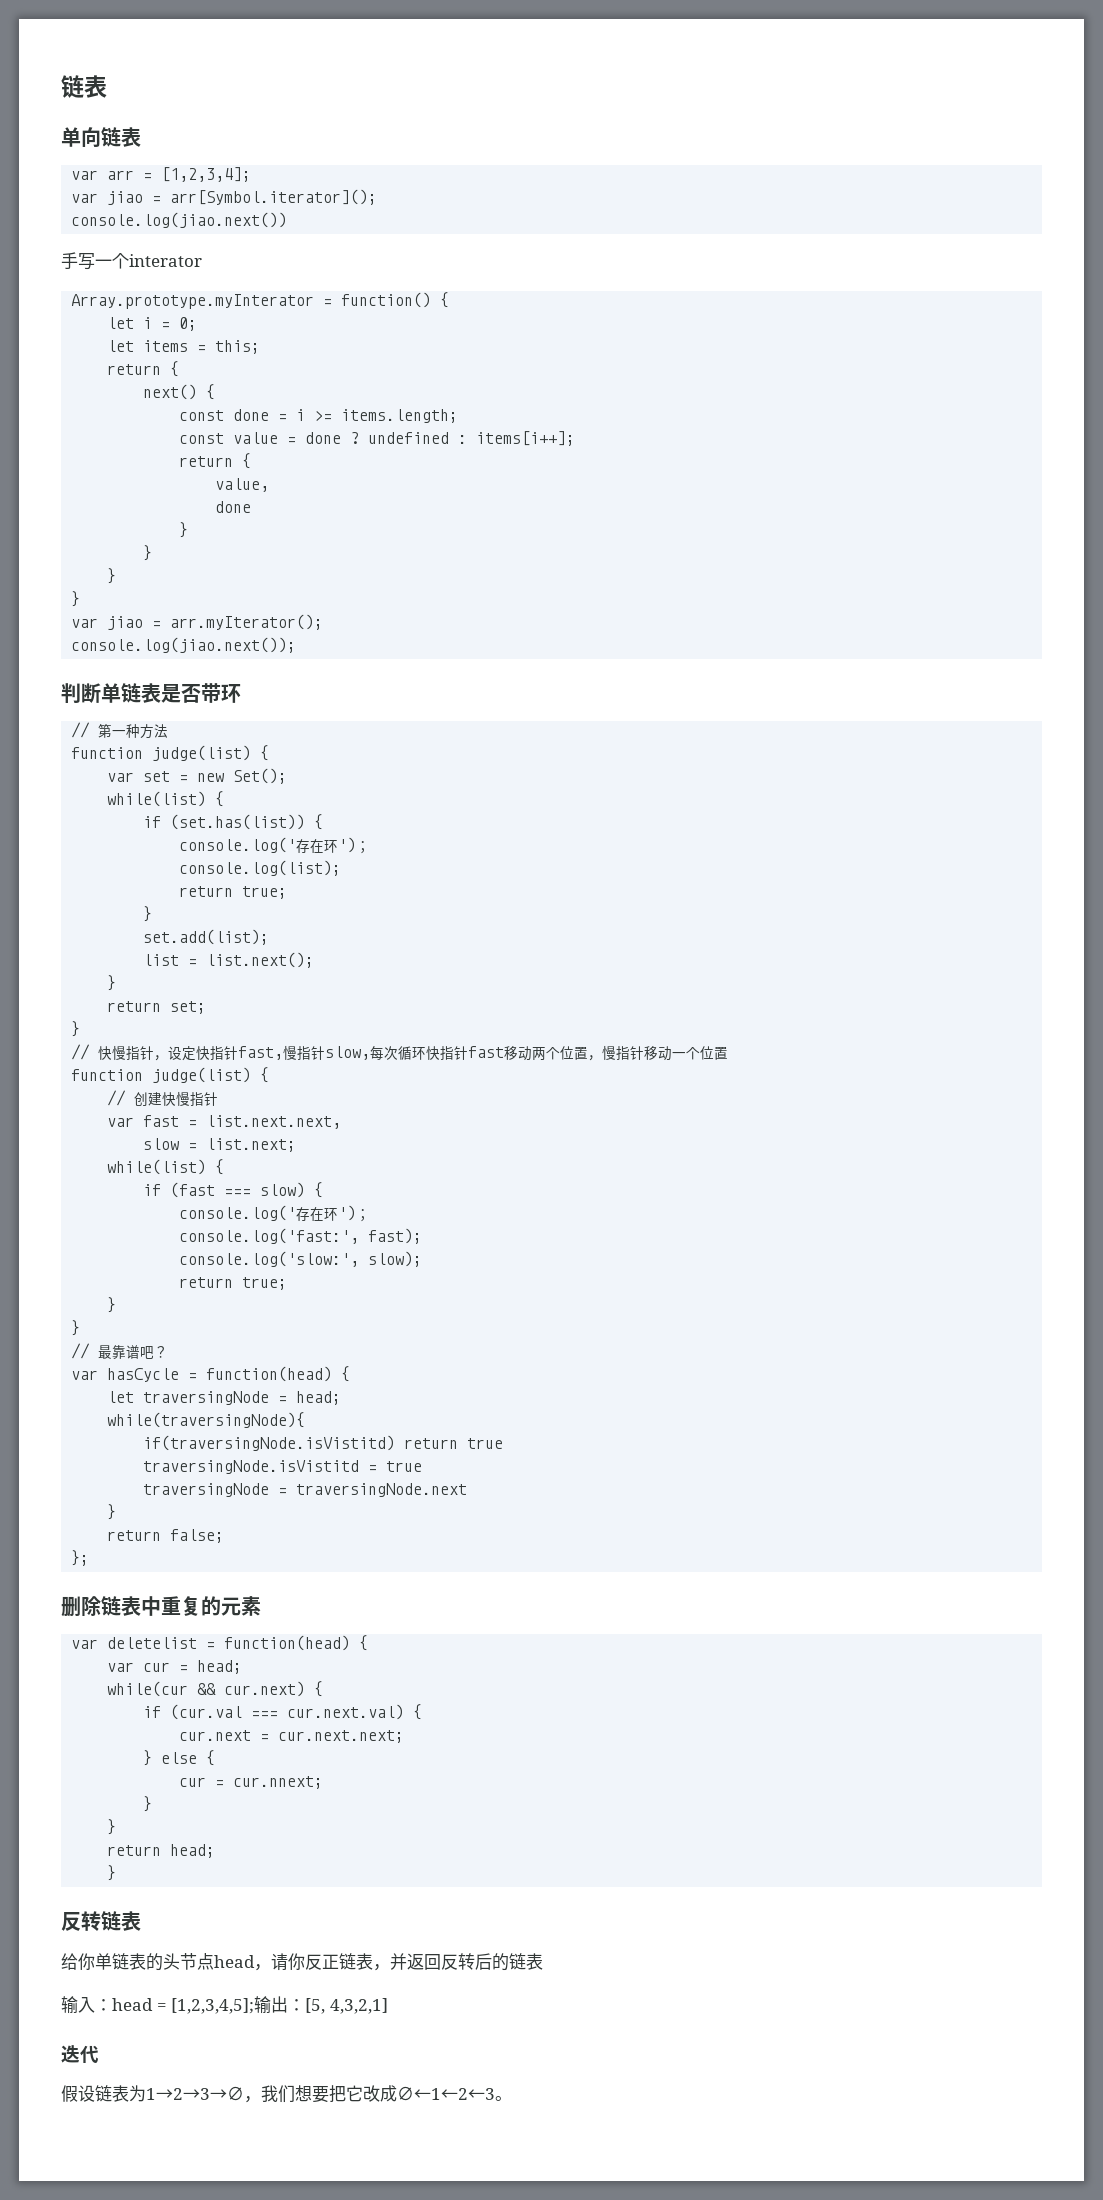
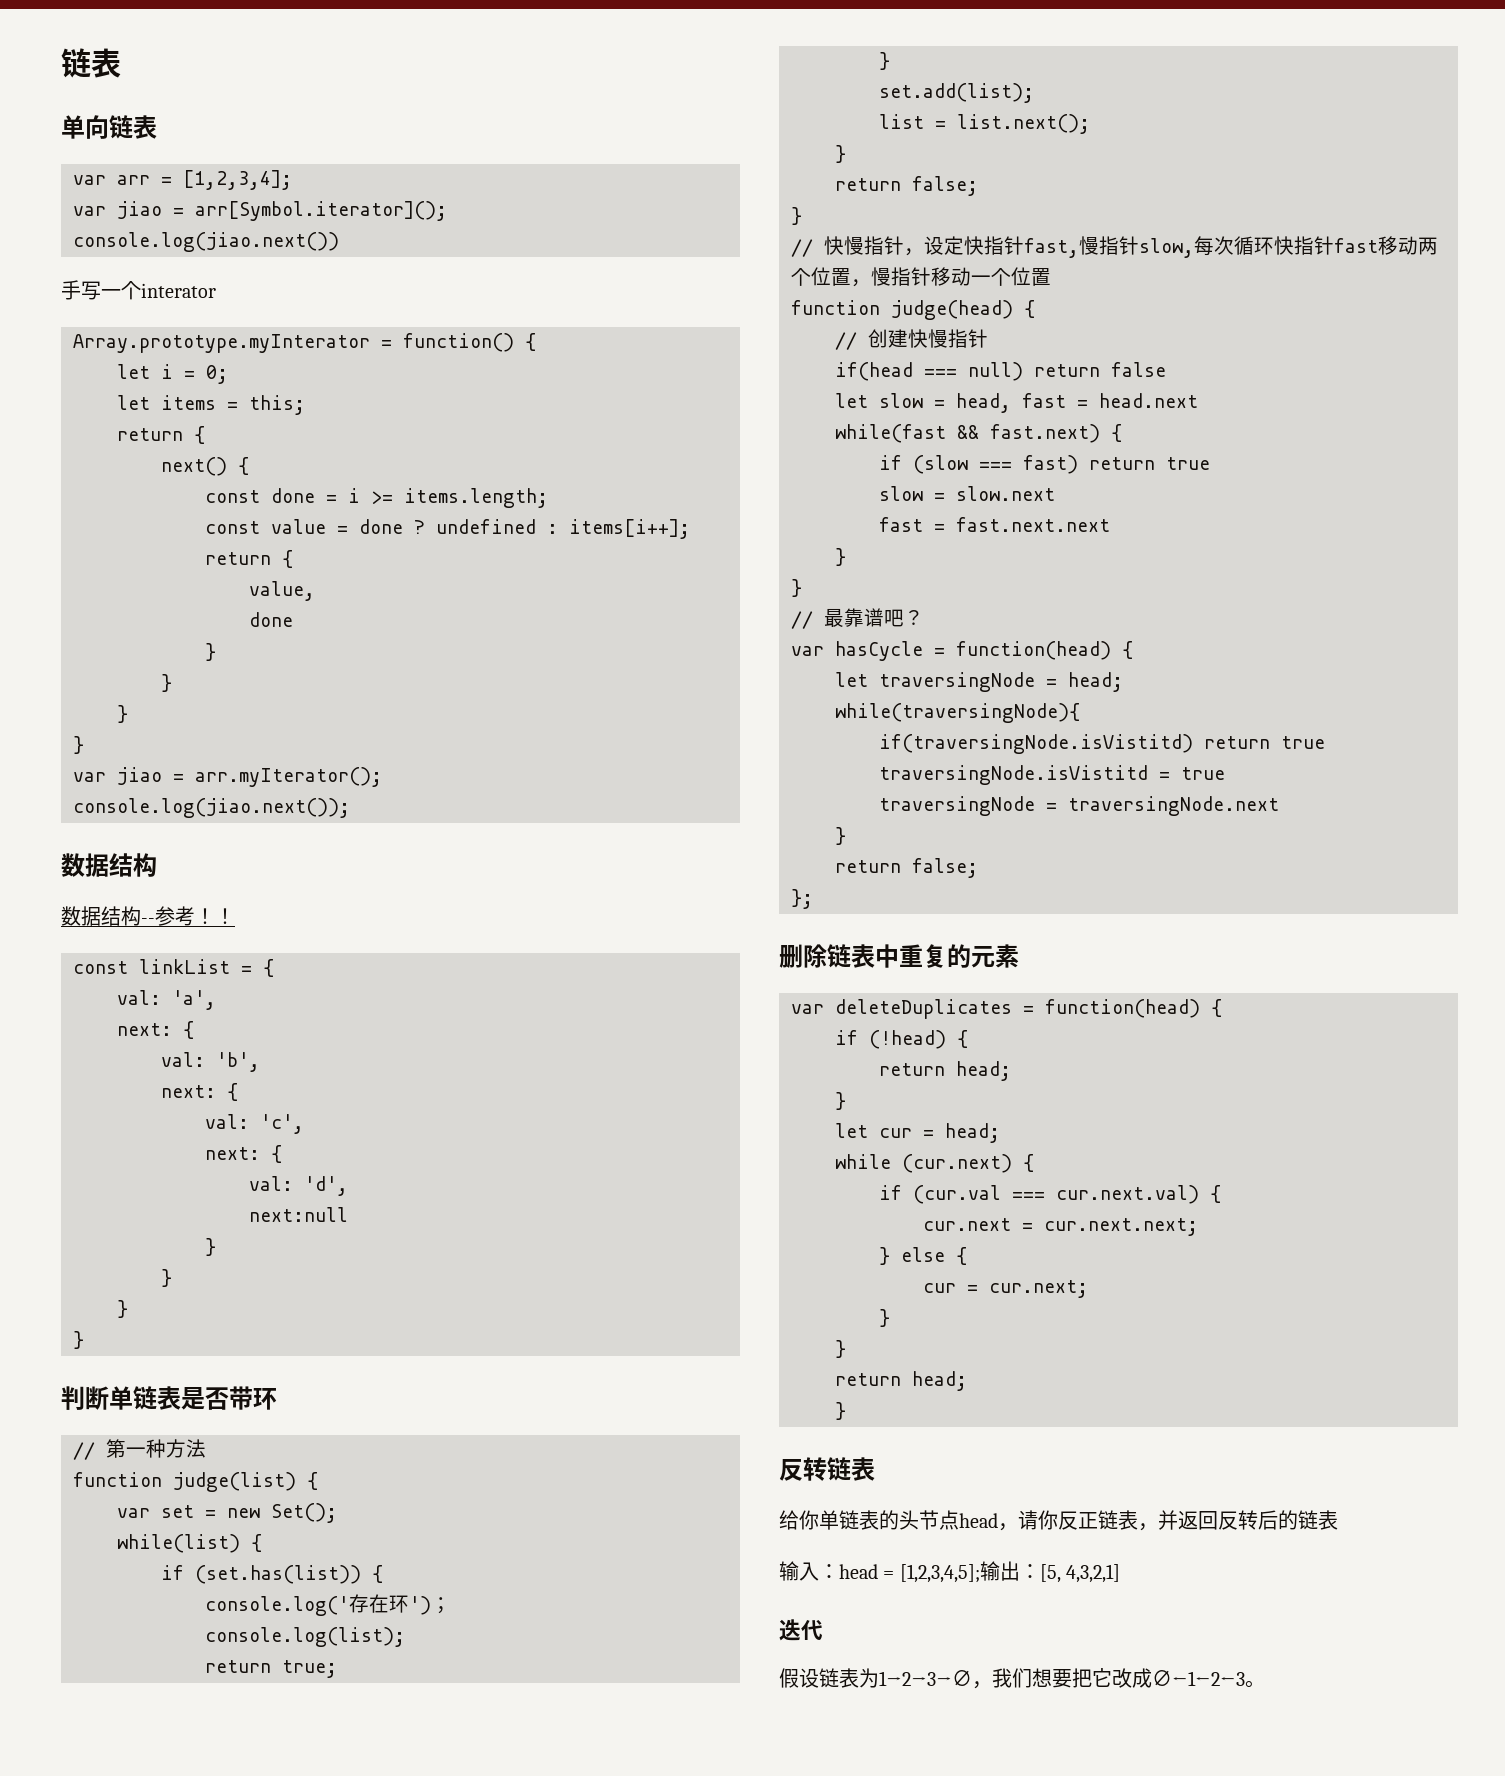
  console.log(jiao.next());
+ 数据结构
+ 数据结构--参考！！
+ const linkList = {
+ val: 'a',
+ next: {
+ val: 'b',
+ next: {
+ val: 'c',
+ next: {
+ val: 'd',
+ next:null
+ }
+ }
+ }
+ }
  list = list.next();
  }
- return set;
+ return false;
  // 快慢指针，设定快指针fast,慢指针slow,每次循环快指针fast移动两个位置，慢指针移动一个位置
- function judge(list) {
+ function judge(head) {
- var fast = list.next.next,
- slow = list.next;
- while(list) {
- if (fast === slow) {
- console.log('存在环')；
- console.log('fast:', fast);
- console.log('slow:', slow);
- return true;
+ if(head === null) return false
+ let slow = head, fast = head.next
+ while(fast && fast.next) {
+ if (slow === fast) return true
+ slow = slow.next
+ fast = fast.next.next
- var deletelist = function(head) {
- var cur = head;
+ var deleteDuplicates = function(head) {
+ if (!head) {
+ return head;
+ }
+ let cur = head;
- while(cur && cur.next) {
+ while (cur.next) {
- cur = cur.nnext;
+ cur = cur.next;

